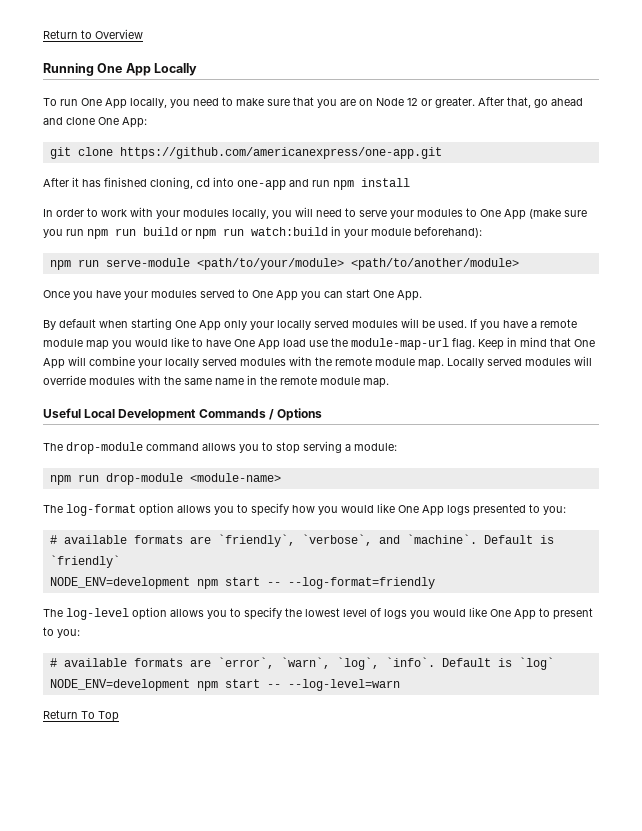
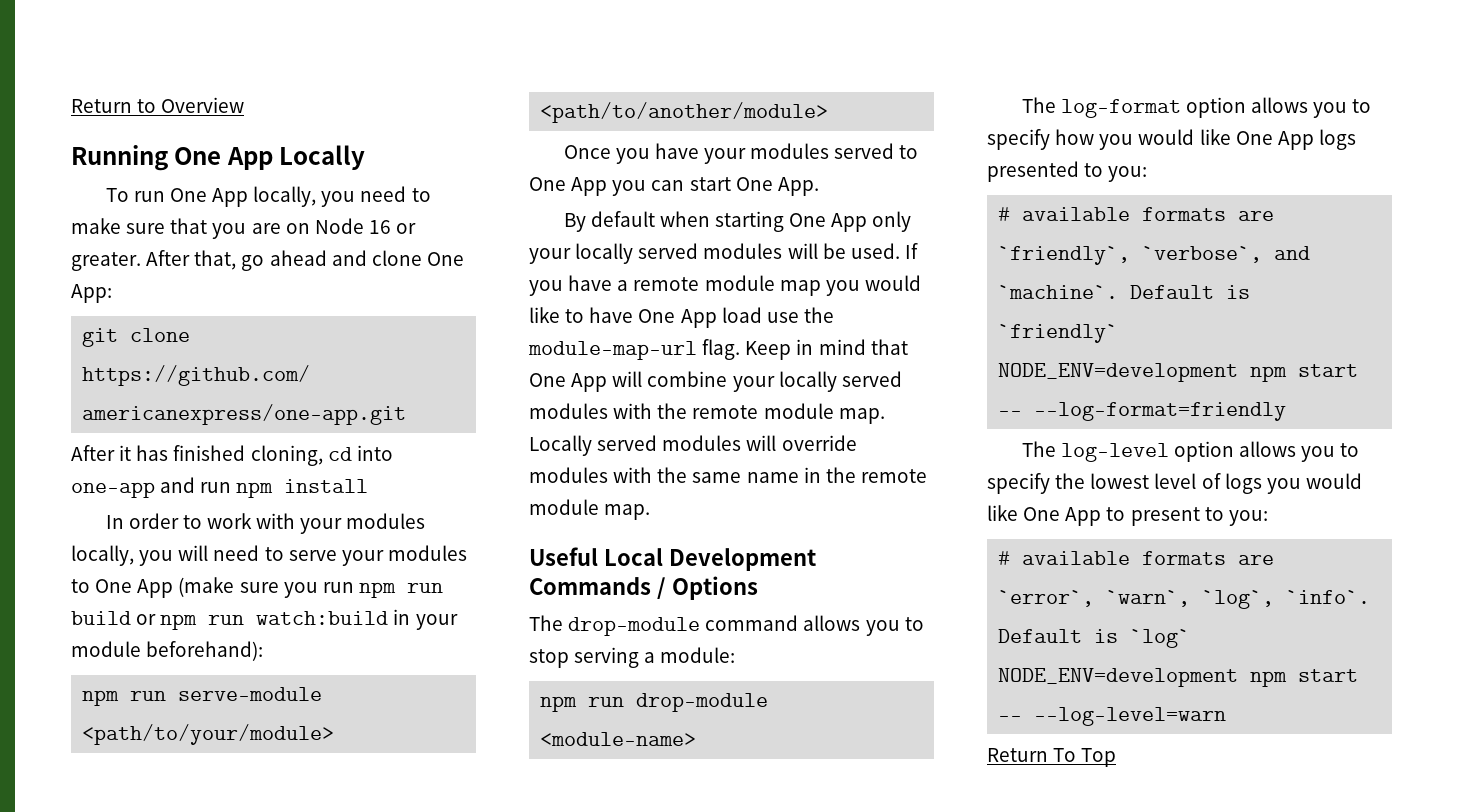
- To run One App locally, you need to make sure that you are on Node 12 or greater.
+ To run One App locally, you need to make sure that you are on Node 16 or greater.

